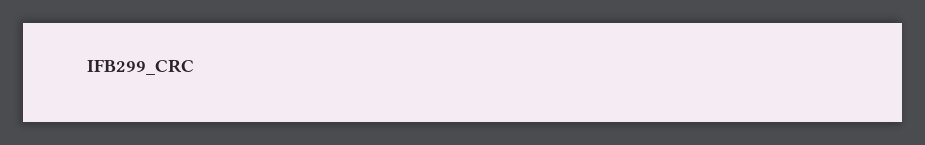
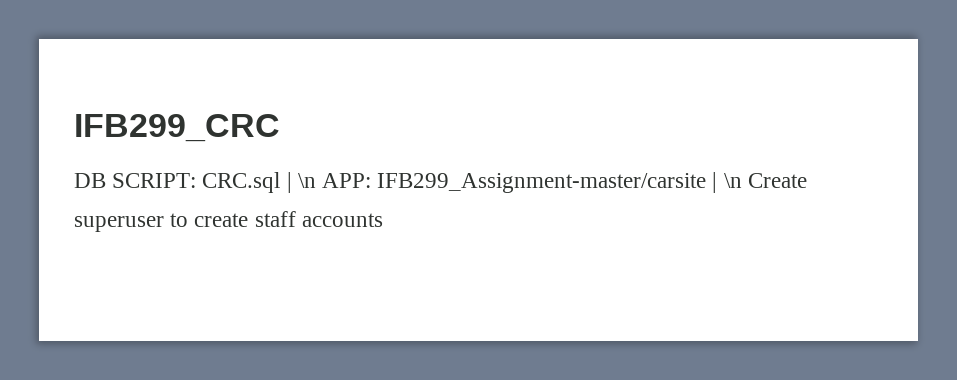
+ DB SCRIPT: CRC.sql | \n APP: IFB299_Assignment-master/carsite | \n Create superuser to create staff accounts

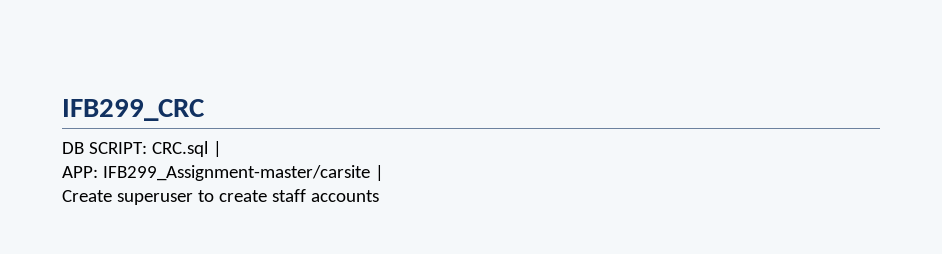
- DB SCRIPT: CRC.sql | \n APP: IFB299_Assignment-master/carsite | \n Create superuser to create staff accounts
+ DB SCRIPT: CRC.sql |
+ APP: IFB299_Assignment-master/carsite |
+ Create superuser to create staff accounts

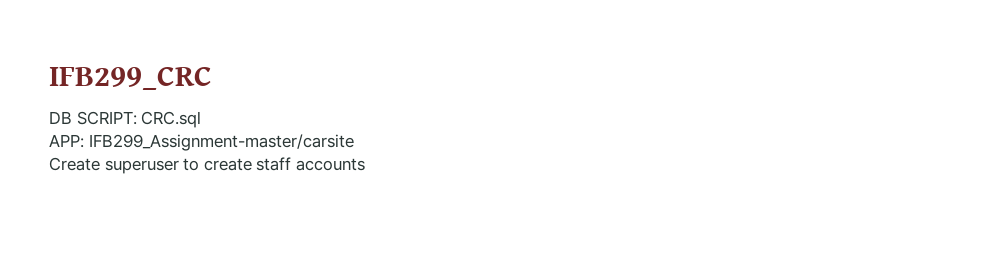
- DB SCRIPT: CRC.sql |
+ DB SCRIPT: CRC.sql
- APP: IFB299_Assignment-master/carsite |
+ APP: IFB299_Assignment-master/carsite

